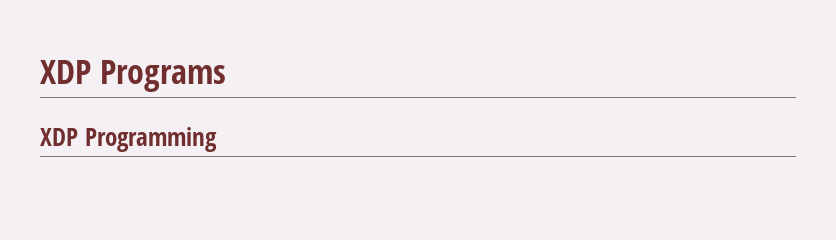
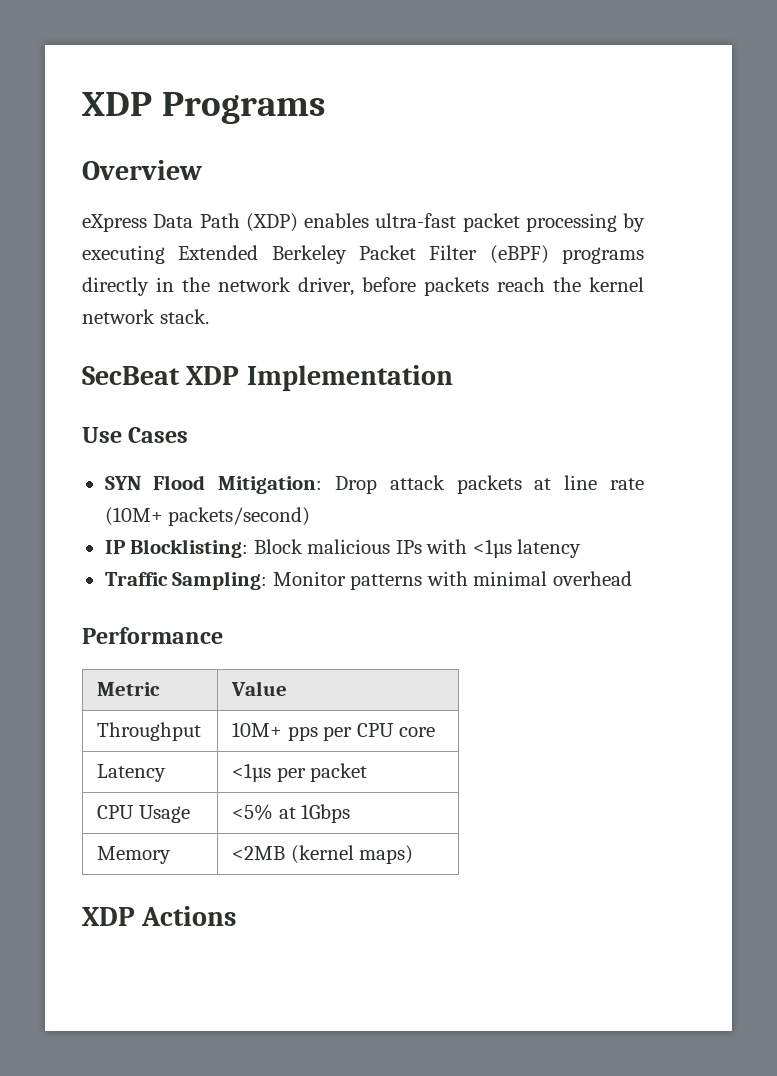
- XDP Programming
+ Overview
+ eXpress Data Path (XDP) enables ultra-fast packet processing by executing Extended Berkeley Packet Filter (eBPF) programs directly in the network driver, before packets reach the kernel network stack.
+ SecBeat XDP Implementation
+ Use Cases
+ SYN Flood Mitigation: Drop attack packets at line rate (10M+ packets/second)
+ IP Blocklisting: Block malicious IPs with <1µs latency
+ Traffic Sampling: Monitor patterns with minimal overhead
+ Performance
+ Metric | Value
+ Throughput | 10M+ pps per CPU core
+ Latency | <1µs per packet
+ CPU Usage | <5% at 1Gbps
+ Memory | <2MB (kernel maps)
+ XDP Actions

